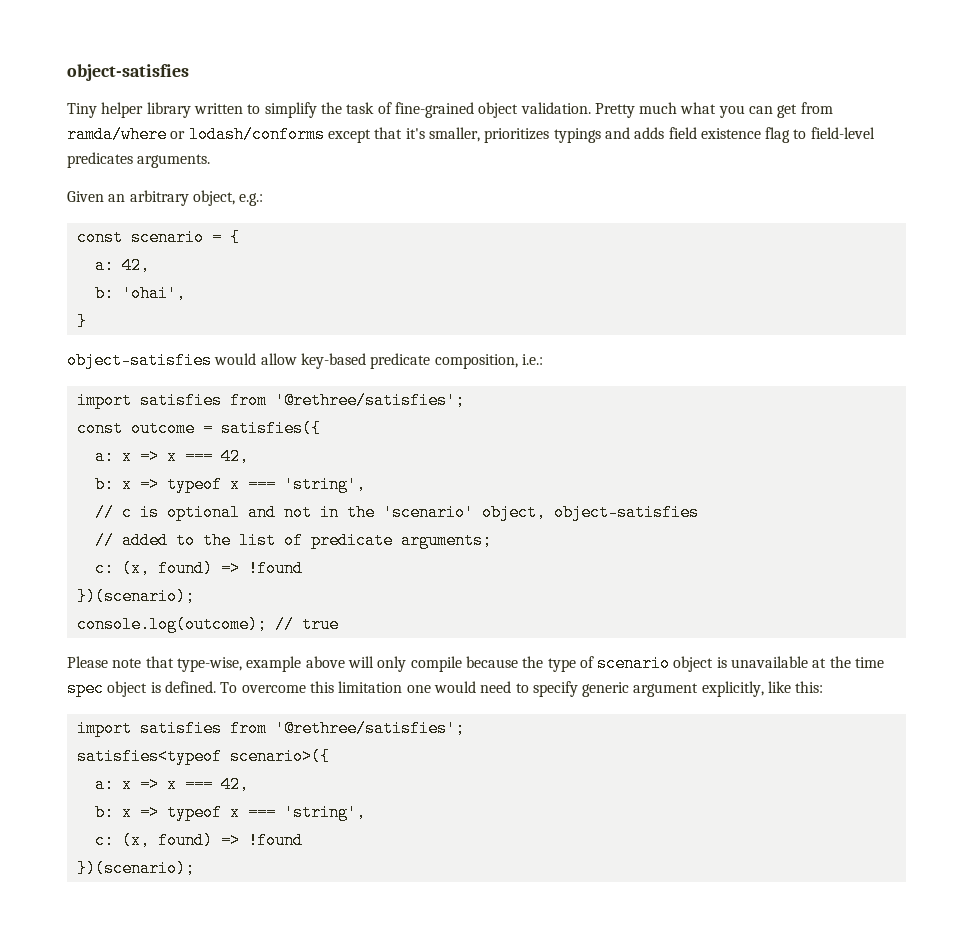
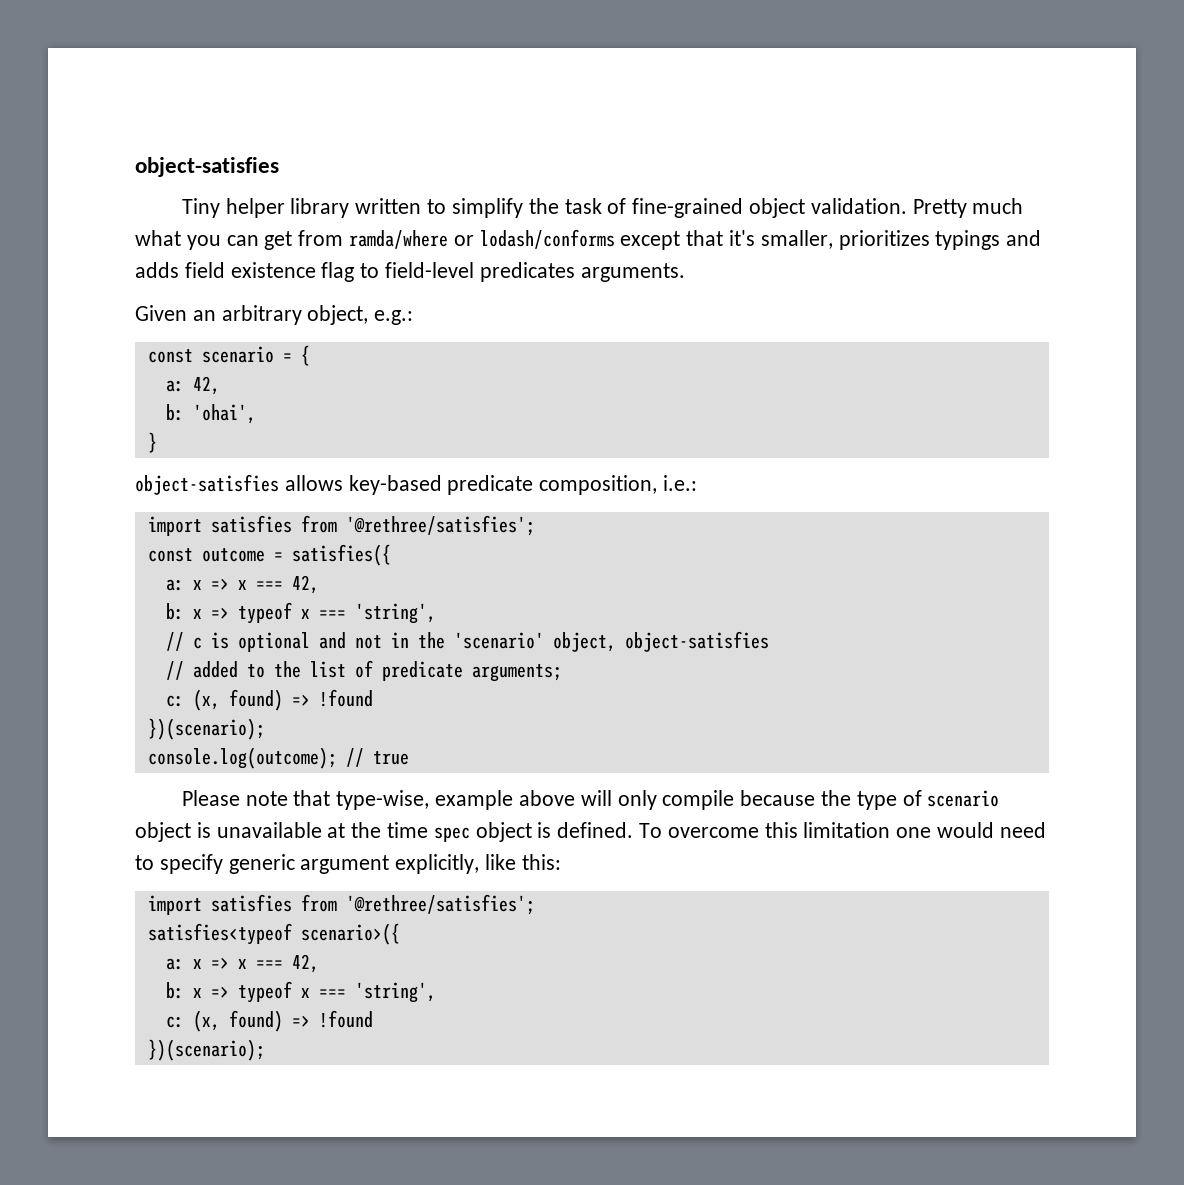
- object-satisfies would allow key-based predicate composition, i.e.:
+ object-satisfies allows key-based predicate composition, i.e.:

